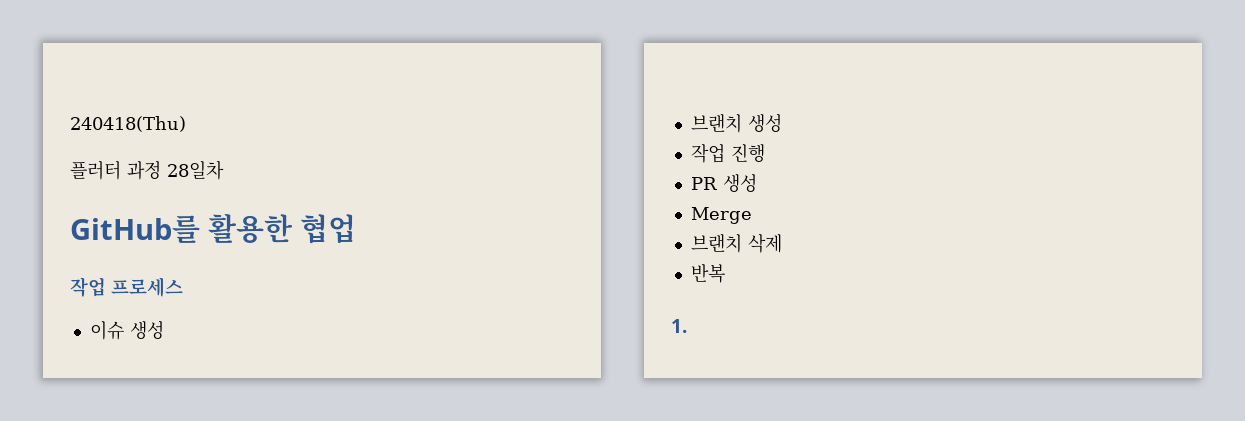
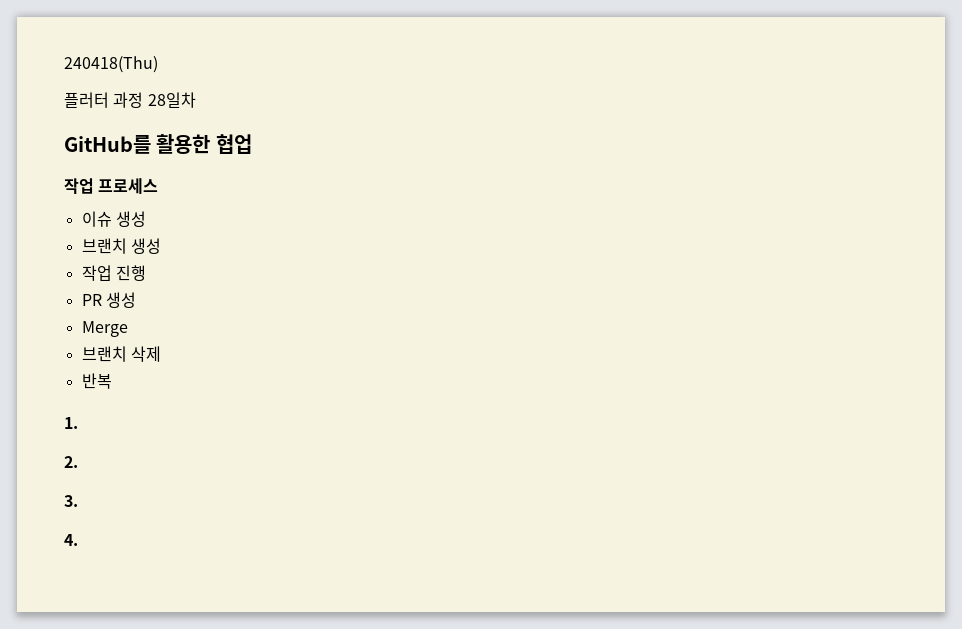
+ 2.
+ 3.
+ 4.

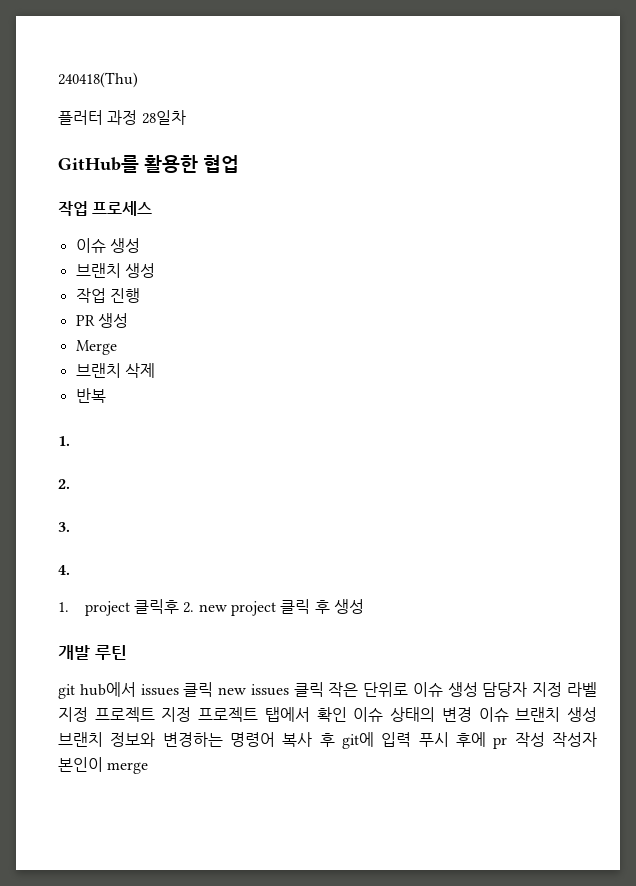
+ 1. project 클릭후 2. new project 클릭 후 생성
+ 개발 루틴
+ git hub에서 issues 클릭 new issues 클릭 작은 단위로 이슈 생성 담당자 지정 라벨 지정 프로젝트 지정 프로젝트 탭에서 확인 이슈 상태의 변경 이슈 브랜치 생성 브랜치 정보와 변경하는 명령어 복사 후 git에 입력 푸시 후에 pr 작성 작성자 본인이 merge

